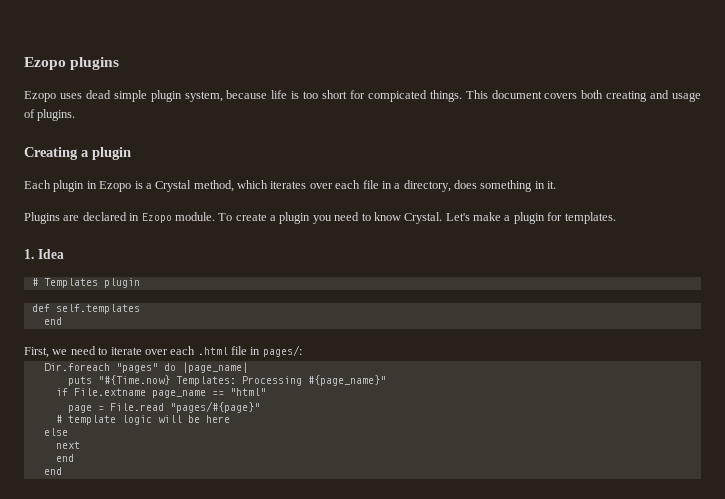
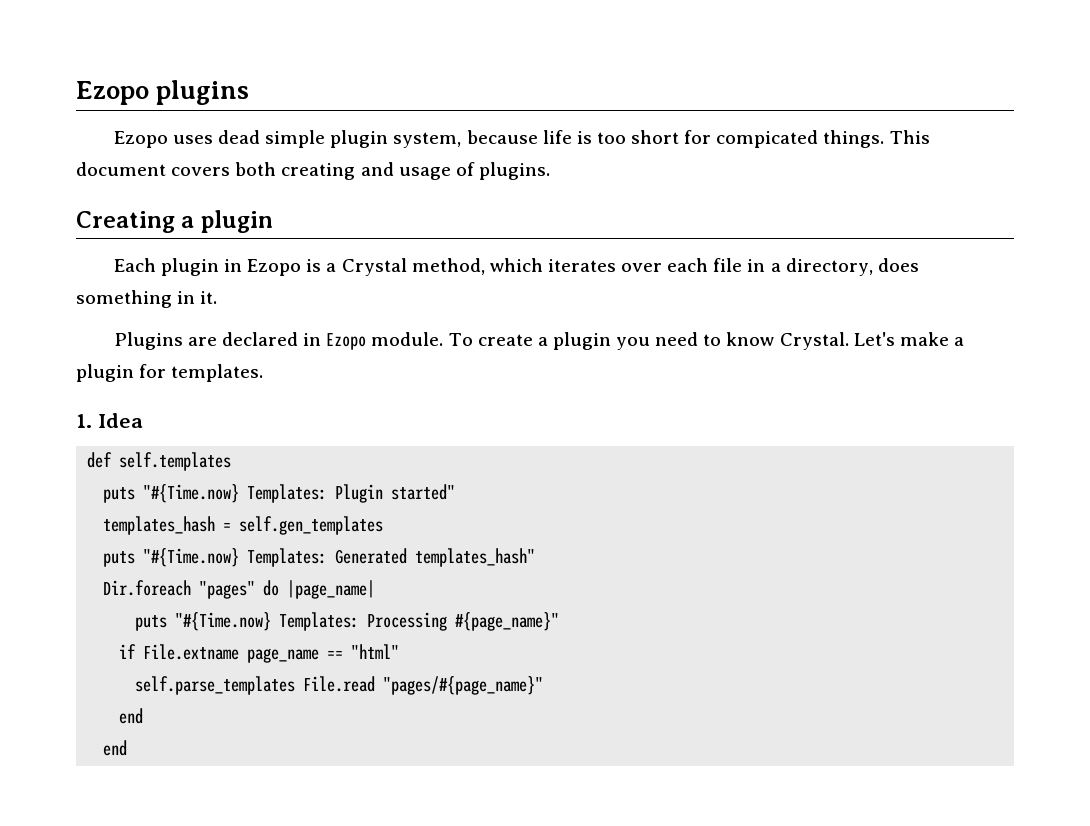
- # Templates plugin
  def self.templates
- end
- First, we need to iterate over each .html file in pages/:
+ puts "#{Time.now} Templates: Plugin started"
+ templates_hash = self.gen_templates
+ puts "#{Time.now} Templates: Generated templates_hash"
- page = File.read "pages/#{page}"
- # template logic will be here
- else
- next
+ self.parse_templates File.read "pages/#{page_name}"

